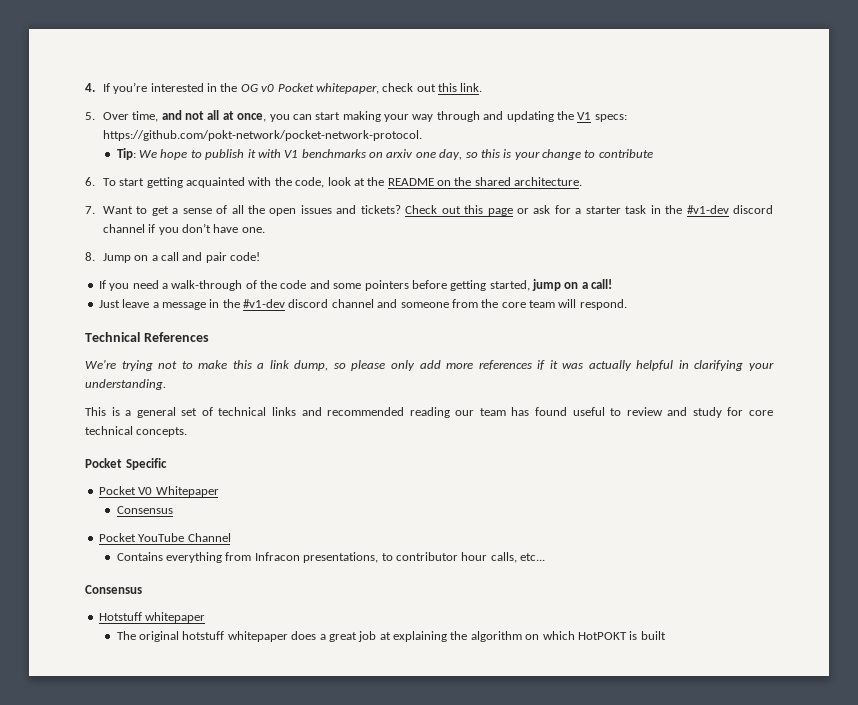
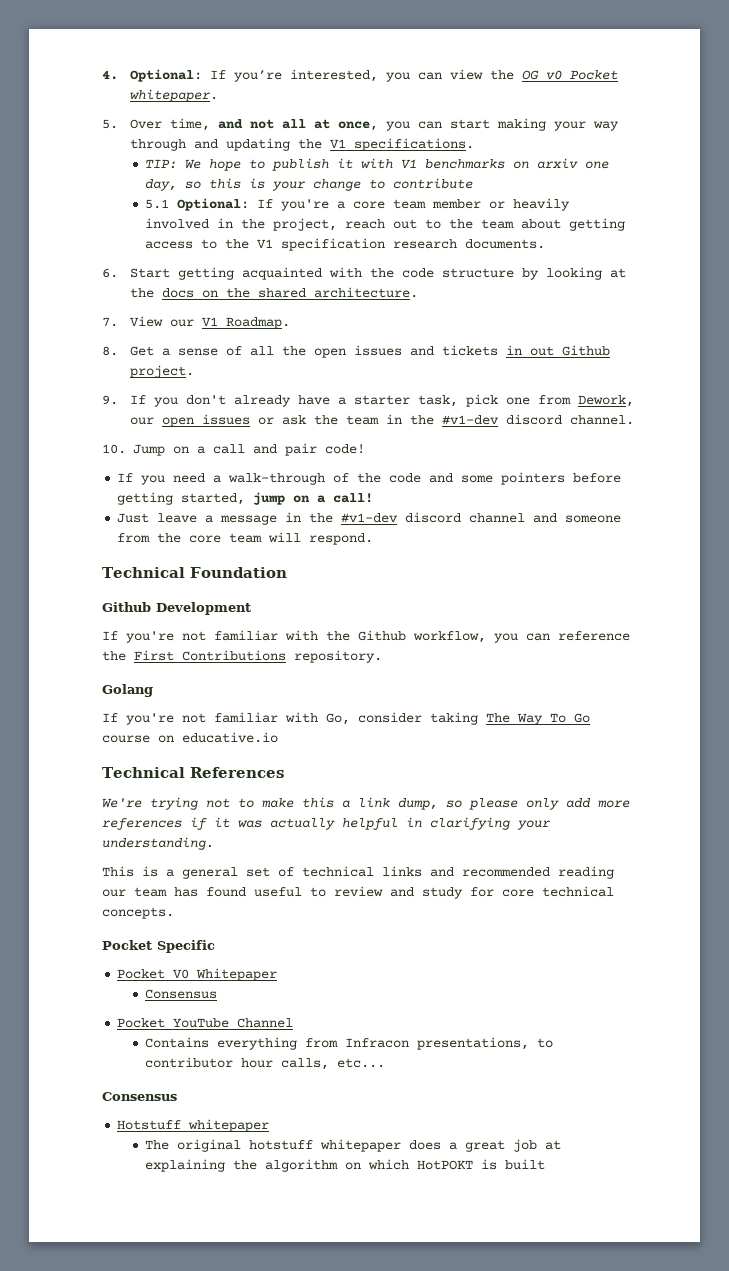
- 4. If you’re interested in the OG v0 Pocket whitepaper, check out this link.
+ 4. Optional: If you’re interested, you can view the OG v0 Pocket whitepaper.
- 5. Over time, and not all at once, you can start making your way through and updating the V1 specs: https://github.com/pokt-network/pocket-network-protocol.
- Tip: We hope to publish it with V1 benchmarks on arxiv one day, so this is your change to contribute
+ 5. Over time, and not all at once, you can start making your way through and updating the V1 specifications.
+ TIP: We hope to publish it with V1 benchmarks on arxiv one day, so this is your change to contribute
+ 5.1 Optional: If you're a core team member or heavily involved in the project, reach out to the team about getting access to the V1 specification research documents.
- 6. To start getting acquainted with the code, look at the README on the shared architecture.
+ 6. Start getting acquainted with the code structure by looking at the docs on the shared architecture.
- 7. Want to get a sense of all the open issues and tickets? Check out this page or ask for a starter task in the #v1-dev discord channel if you don’t have one.
- 8. Jump on a call and pair code!
+ 7. View our V1 Roadmap.
+ 8. Get a sense of all the open issues and tickets in out Github project.
+ 9. If you don't already have a starter task, pick one from Dework, our open issues or ask the team in the #v1-dev discord channel.
+ 10. Jump on a call and pair code!
+ Technical Foundation
+ Github Development
+ If you're not familiar with the Github workflow, you can reference the First Contributions repository.
+ Golang
+ If you're not familiar with Go, consider taking The Way To Go course on educative.io

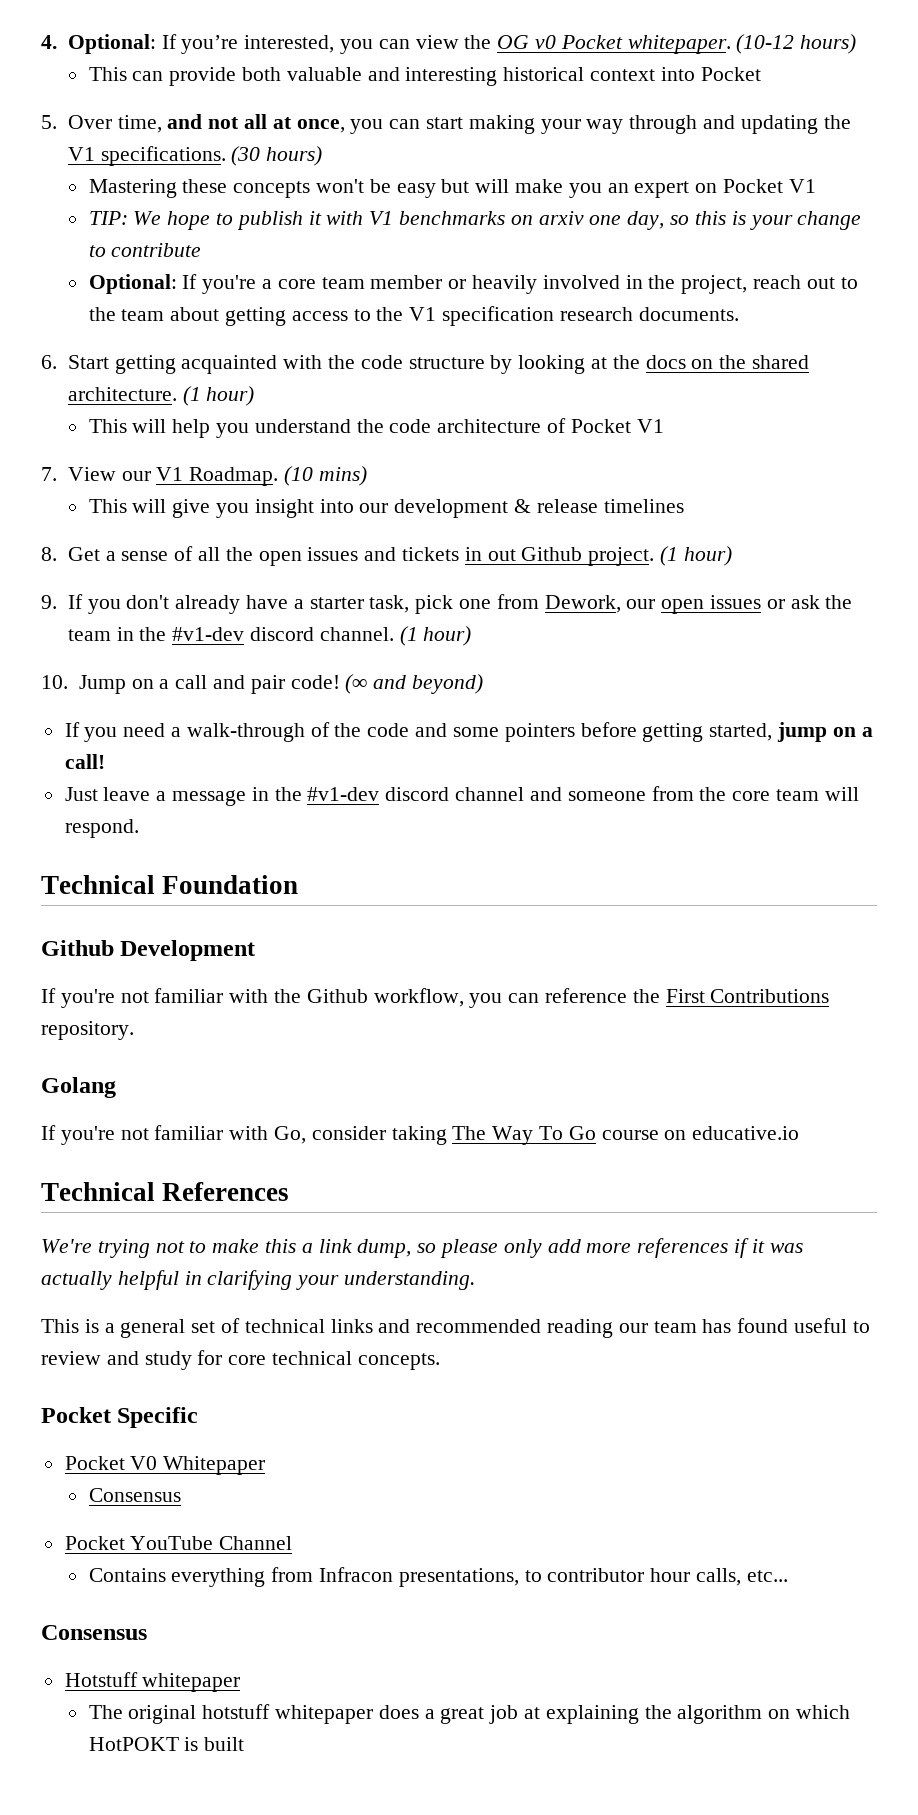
+ (10-12 hours)
+ This can provide both valuable and interesting historical context into Pocket
+ (30 hours)
+ Mastering these concepts won't be easy but will make you an expert on Pocket V1
- 5.1 Optional: If you're a core team member or heavily involved in the project, reach out to the team about getting access to the V1 specification research documents.
+ Optional: If you're a core team member or heavily involved in the project, reach out to the team about getting access to the V1 specification research documents.
- 6. Start getting acquainted with the code structure by looking at the docs on the shared architecture.
+ 6. Start getting acquainted with the code structure by looking at the docs on the shared architecture. (1 hour)
+ This will help you understand the code architecture of Pocket V1
+ (10 mins)
+ This will give you insight into our development & release timelines
- 8. Get a sense of all the open issues and tickets in out Github project.
+ 8. Get a sense of all the open issues and tickets in out Github project. (1 hour)
- 9. If you don't already have a starter task, pick one from Dework, our open issues or ask the team in the #v1-dev discord channel.
+ 9. If you don't already have a starter task, pick one from Dework, our open issues or ask the team in the #v1-dev discord channel. (1 hour)
+ (∞ and beyond)

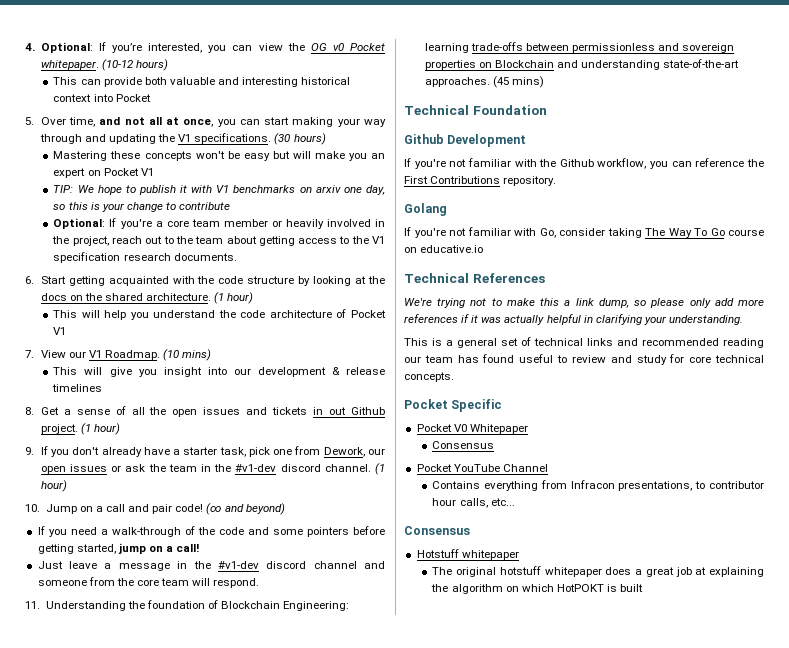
+ 11. Understanding the foundation of Blockchain Engineering: learning trade-offs between permissionless and sovereign properties on Blockchain and understanding state-of-the-art approaches. (45 mins)

